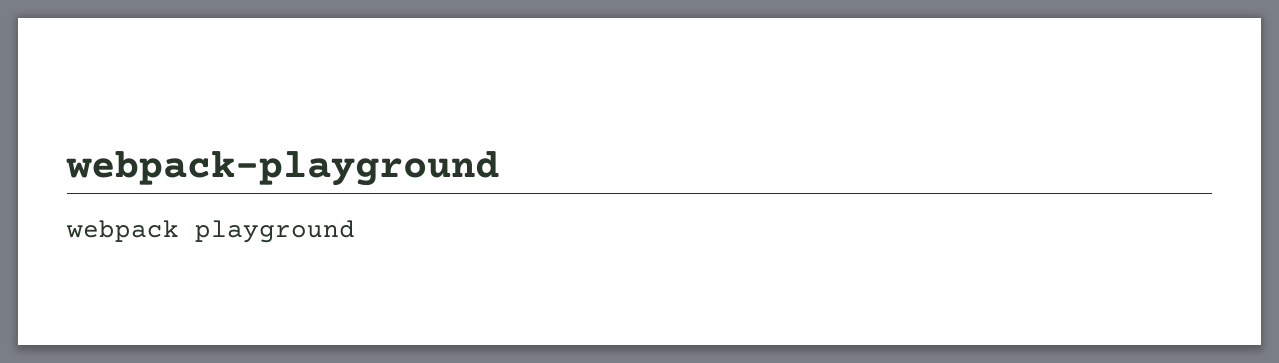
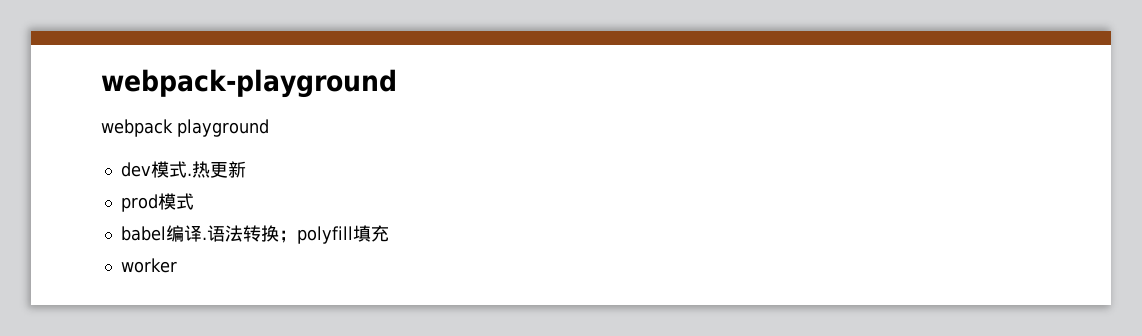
+ dev模式.热更新
+ prod模式
+ babel编译.语法转换；polyfill填充
+ worker

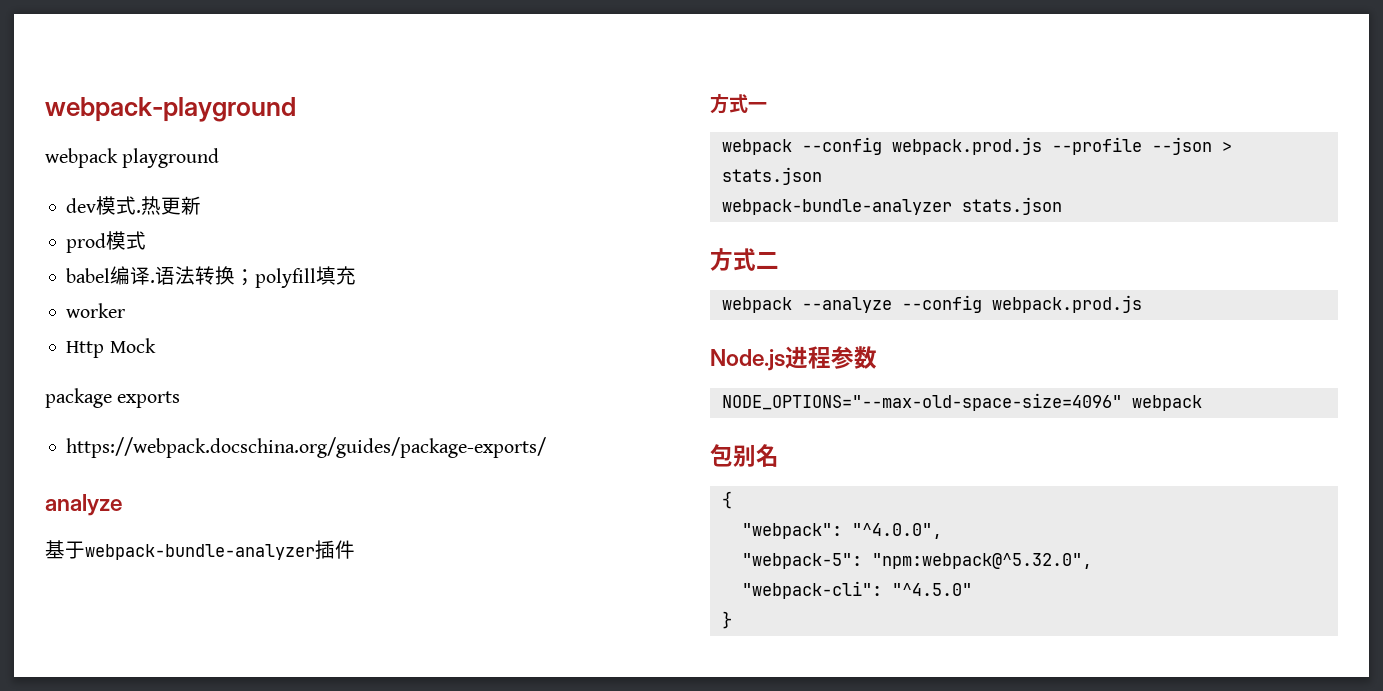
+ Http Mock
+ package exports
+ https://webpack.docschina.org/guides/package-exports/
+ analyze
+ 基于webpack-bundle-analyzer插件
+ 方式一
+ webpack --config webpack.prod.js --profile --json > stats.json
+ webpack-bundle-analyzer stats.json
+ 方式二
+ webpack --analyze --config webpack.prod.js
+ Node.js进程参数
+ NODE_OPTIONS="--max-old-space-size=4096" webpack
+ 包别名
+ {
+ "webpack": "^4.0.0",
+ "webpack-5": "npm:webpack@^5.32.0",
+ "webpack-cli": "^4.5.0"
+ }

